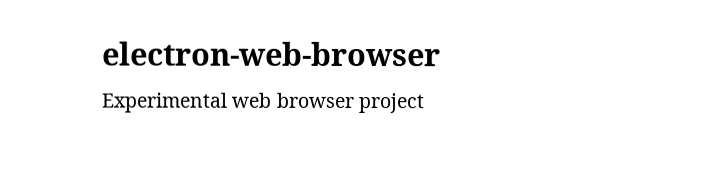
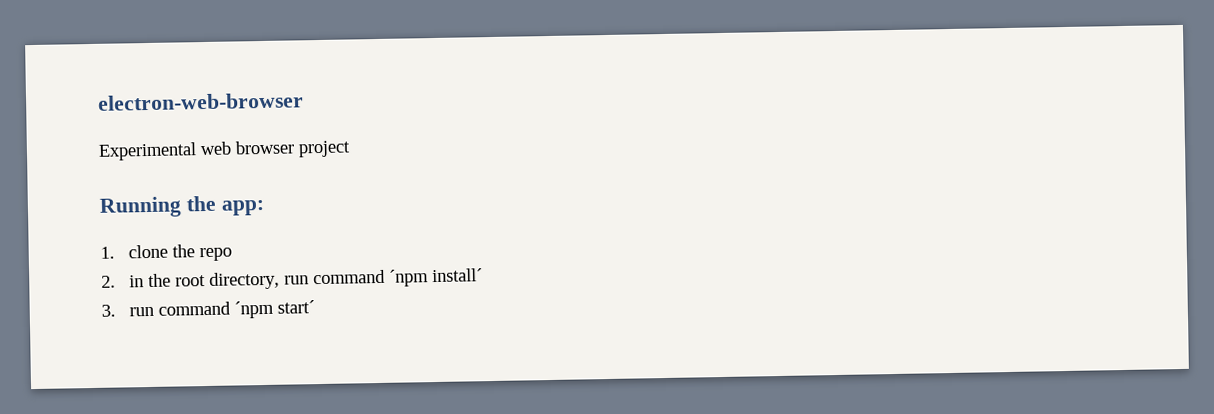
+ Running the app:
+ 1. clone the repo
+ 2. in the root directory, run command ´npm install´
+ 3. run command ´npm start´

